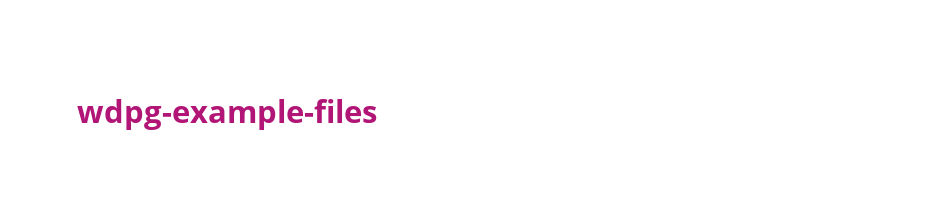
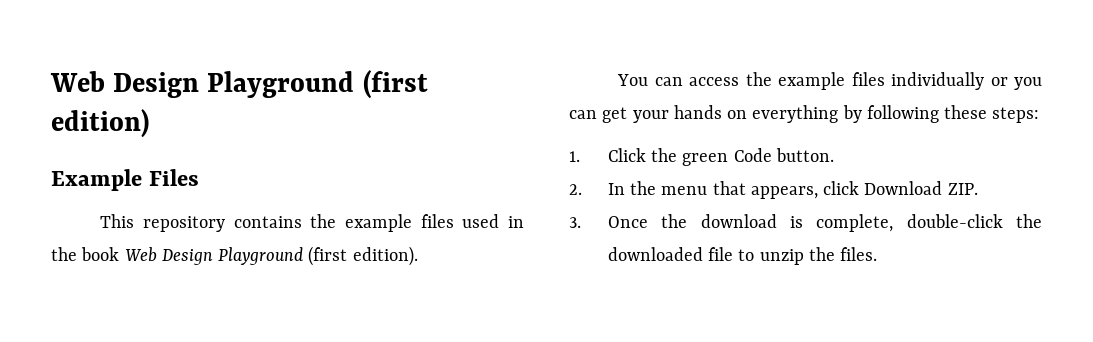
- wdpg-example-files
+ Web Design Playground (first edition)
+ Example Files
+ This repository contains the example files used in the book Web Design Playground (first edition).
+ You can access the example files individually or you can get your hands on everything by following these steps:
+ 1. Click the green Code button.
+ 2. In the menu that appears, click Download ZIP.
+ 3. Once the download is complete, double-click the downloaded file to unzip the files.

